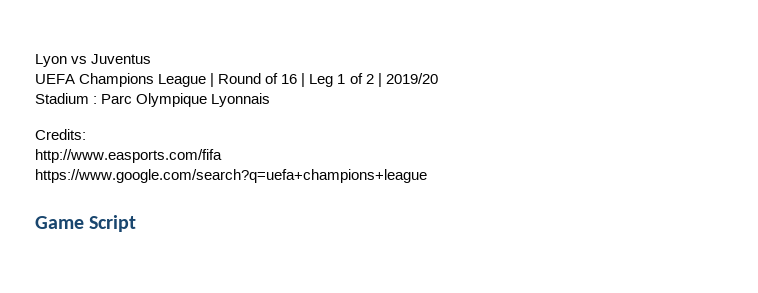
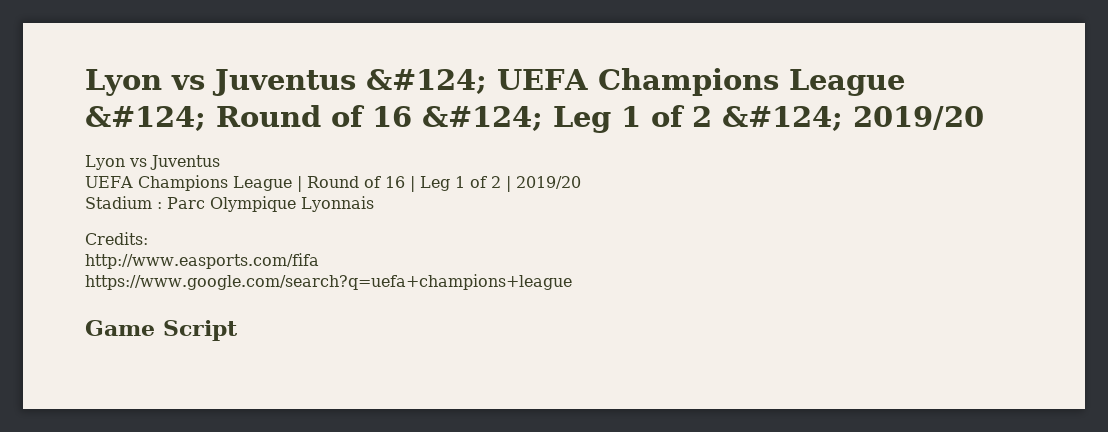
+ Lyon vs Juventus &#124; UEFA Champions League &#124; Round of 16 &#124; Leg 1 of 2 &#124; 2019/20

